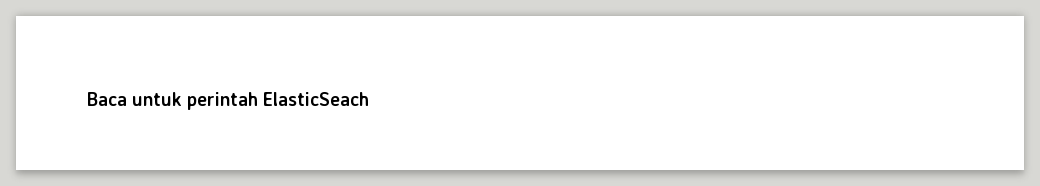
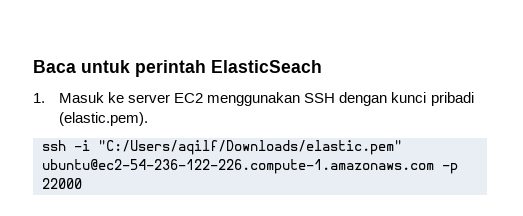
+ 1. Masuk ke server EC2 menggunakan SSH dengan kunci pribadi (elastic.pem).
+ ssh -i "C:/Users/aqilf/Downloads/elastic.pem" ubuntu@ec2-54-236-122-226.compute-1.amazonaws.com -p 22000

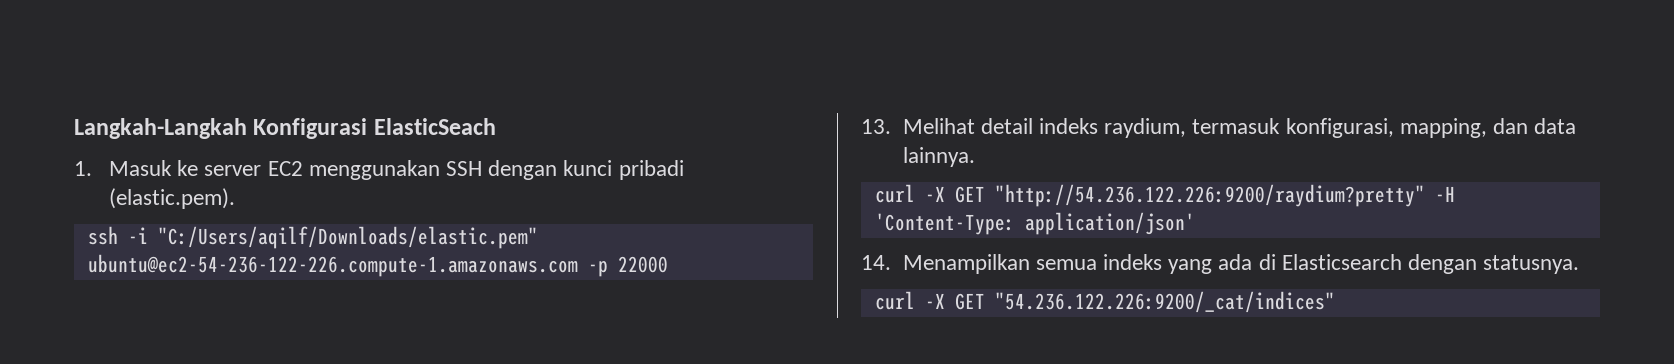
- Baca untuk perintah ElasticSeach
+ Langkah-Langkah Konfigurasi ElasticSeach
+ 13. Melihat detail indeks raydium, termasuk konfigurasi, mapping, dan data lainnya.
+ curl -X GET "http://54.236.122.226:9200/raydium?pretty" -H 'Content-Type: application/json'
+ 14. Menampilkan semua indeks yang ada di Elasticsearch dengan statusnya.
+ curl -X GET "54.236.122.226:9200/_cat/indices"

